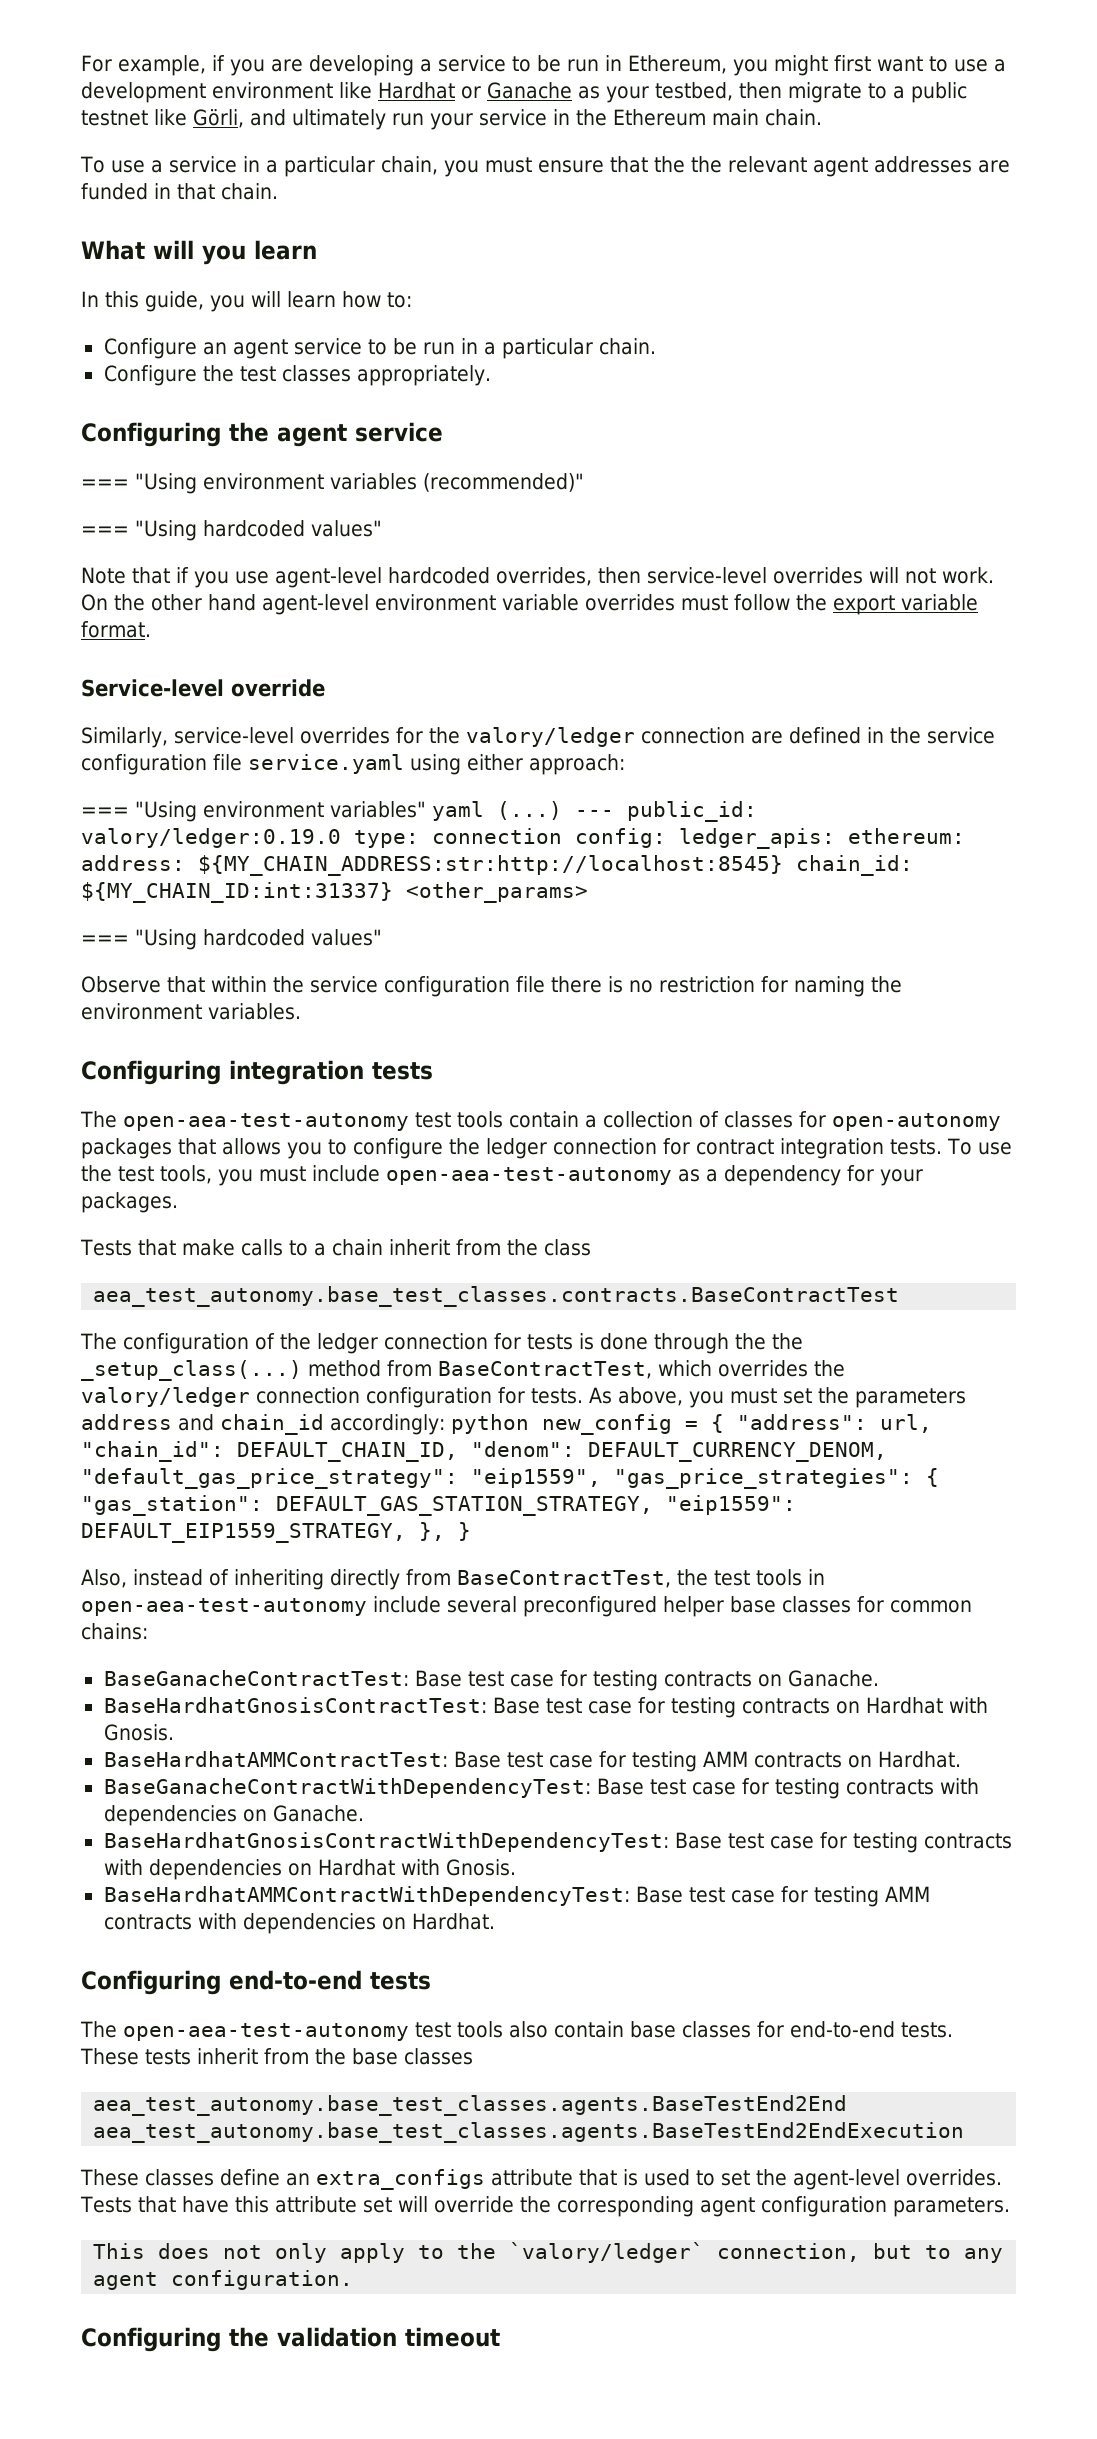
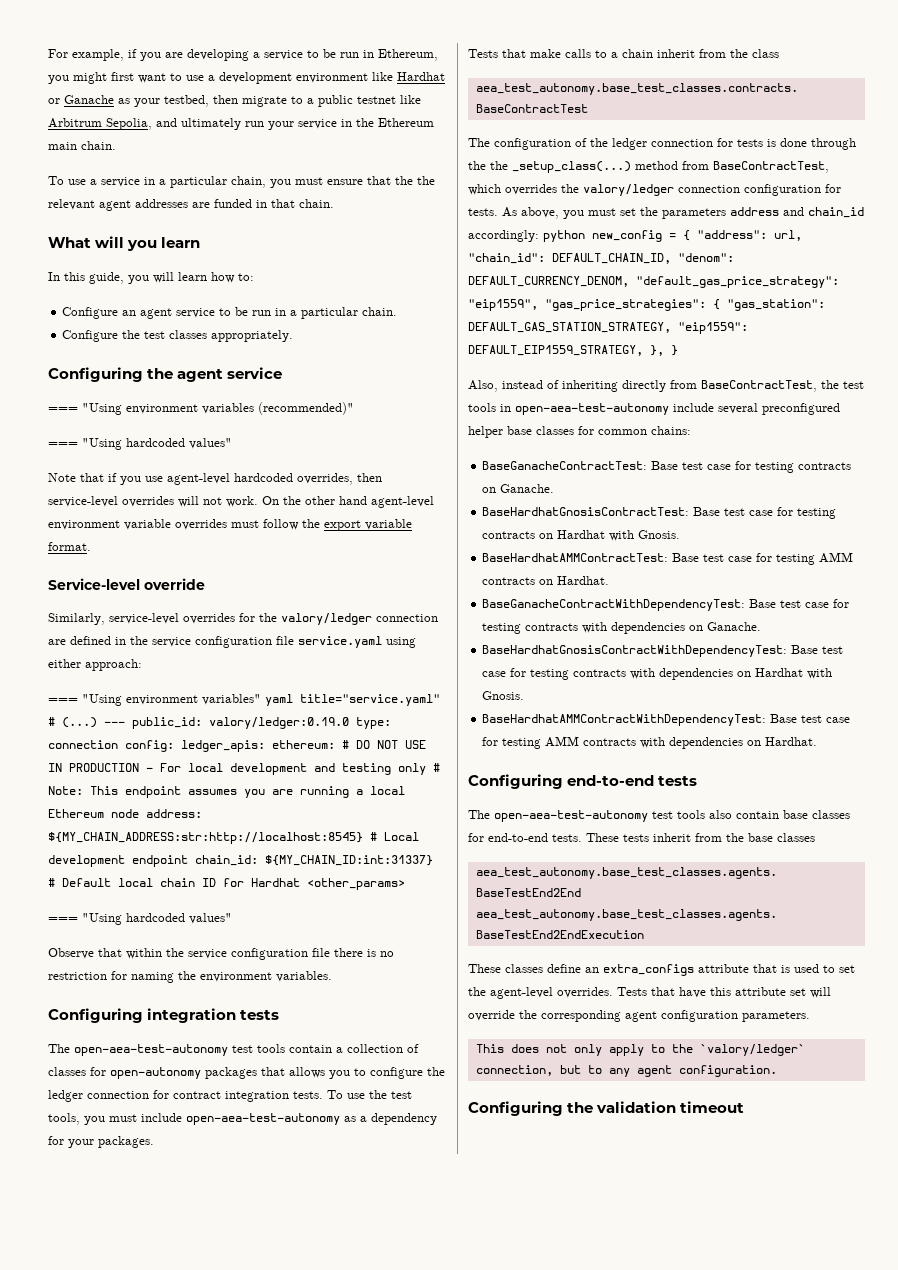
- For example, if you are developing a service to be run in Ethereum, you might first want to use a development environment like Hardhat or Ganache as your testbed, then migrate to a public testnet like Görli, and ultimately run your service in the Ethereum main chain.
+ For example, if you are developing a service to be run in Ethereum, you might first want to use a development environment like Hardhat or Ganache as your testbed, then migrate to a public testnet like Arbitrum Sepolia, and ultimately run your service in the Ethereum main chain.
- === "Using environment variables" yaml (...)
+ === "Using environment variables" yaml title="service.yaml" # (...)
- --- public_id: valory/ledger:0.19.0 type: connection config: ledger_apis: ethereum: address: ${MY_CHAIN_ADDRESS:str:http://localhost:8545} chain_id: ${MY_CHAIN_ID:int:31337} <other_params>
+ --- public_id: valory/ledger:0.19.0 type: connection config: ledger_apis: ethereum: # DO NOT USE IN PRODUCTION - For local development and testing only # Note: This endpoint assumes you are running a local Ethereum node address: ${MY_CHAIN_ADDRESS:str:http://localhost:8545} # Local development endpoint chain_id: ${MY_CHAIN_ID:int:31337} # Default local chain ID for Hardhat <other_params>

